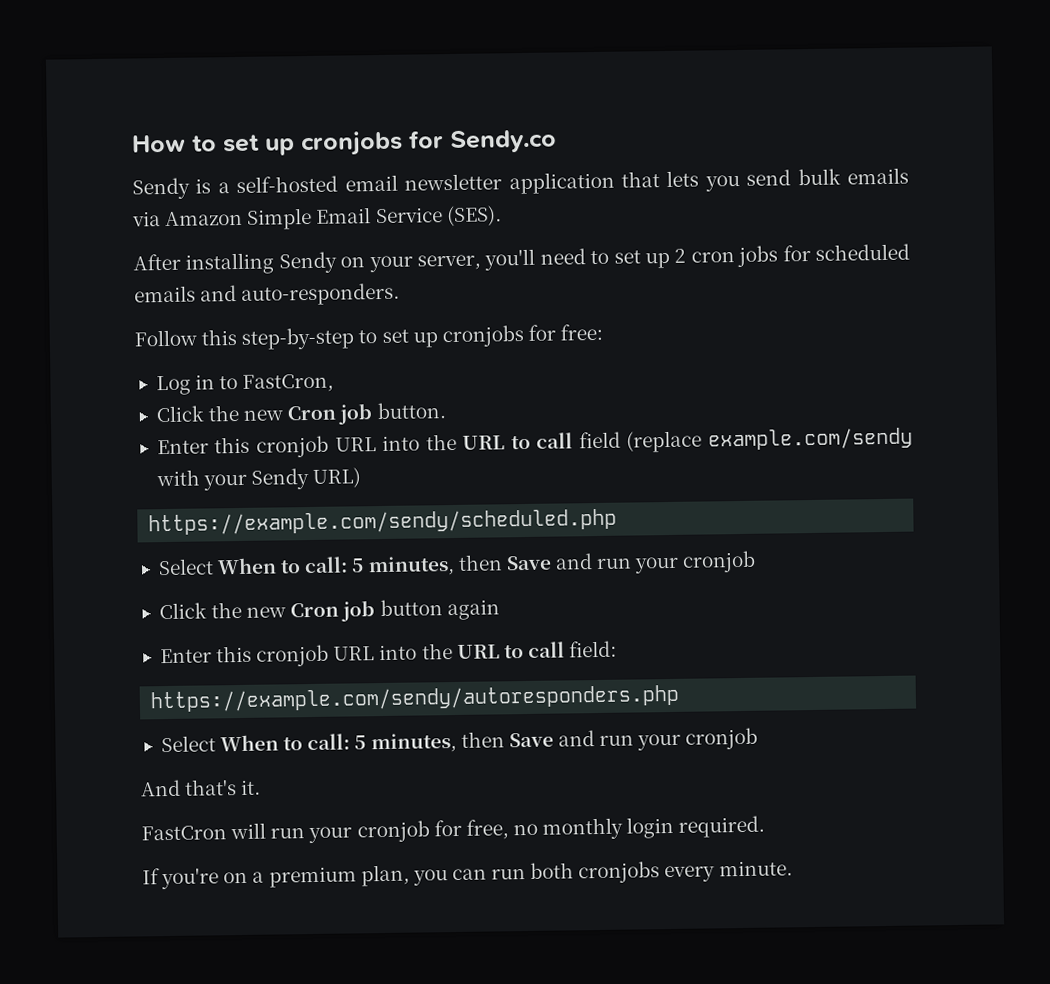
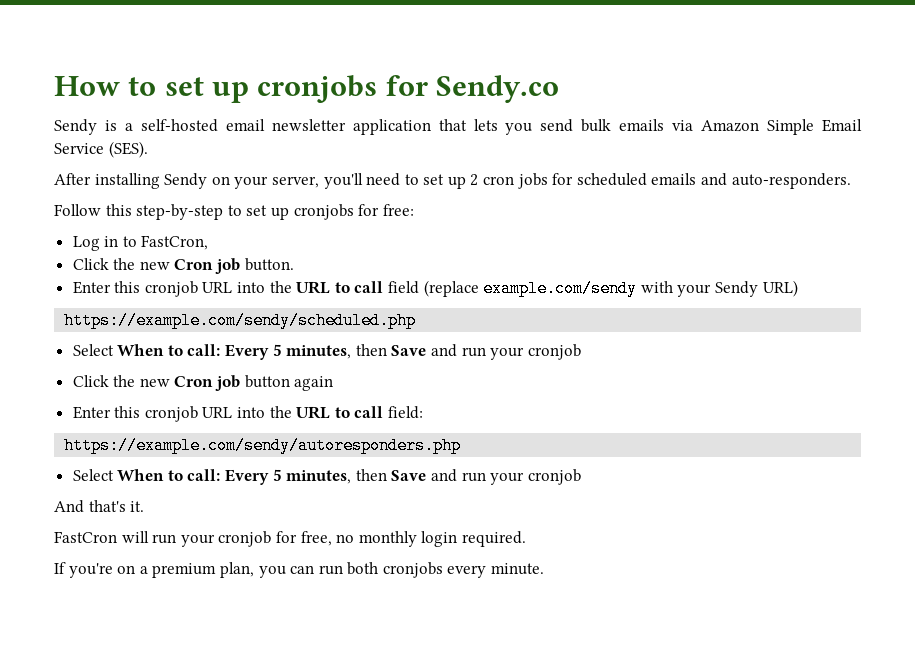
  https://example.com/sendy/scheduled.php
- Select When to call: 5 minutes, then Save and run your cronjob
+ Select When to call: Every 5 minutes, then Save and run your cronjob
  https://example.com/sendy/autoresponders.php
- Select When to call: 5 minutes, then Save and run your cronjob
+ Select When to call: Every 5 minutes, then Save and run your cronjob

